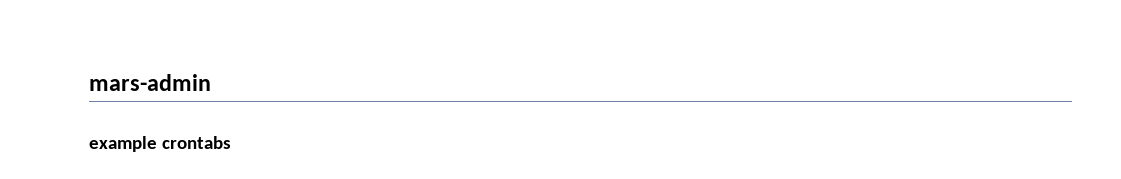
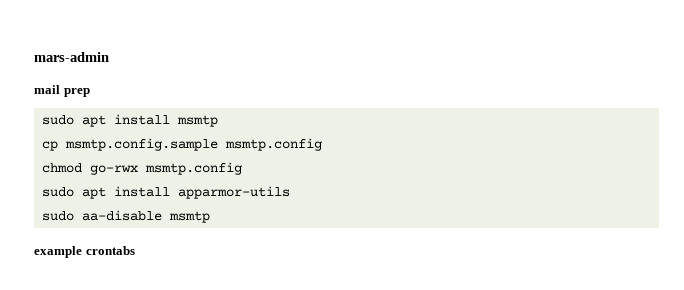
+ mail prep
+ sudo apt install msmtp
+ cp msmtp.config.sample msmtp.config
+ chmod go-rwx msmtp.config
+ sudo apt install apparmor-utils
+ sudo aa-disable msmtp

